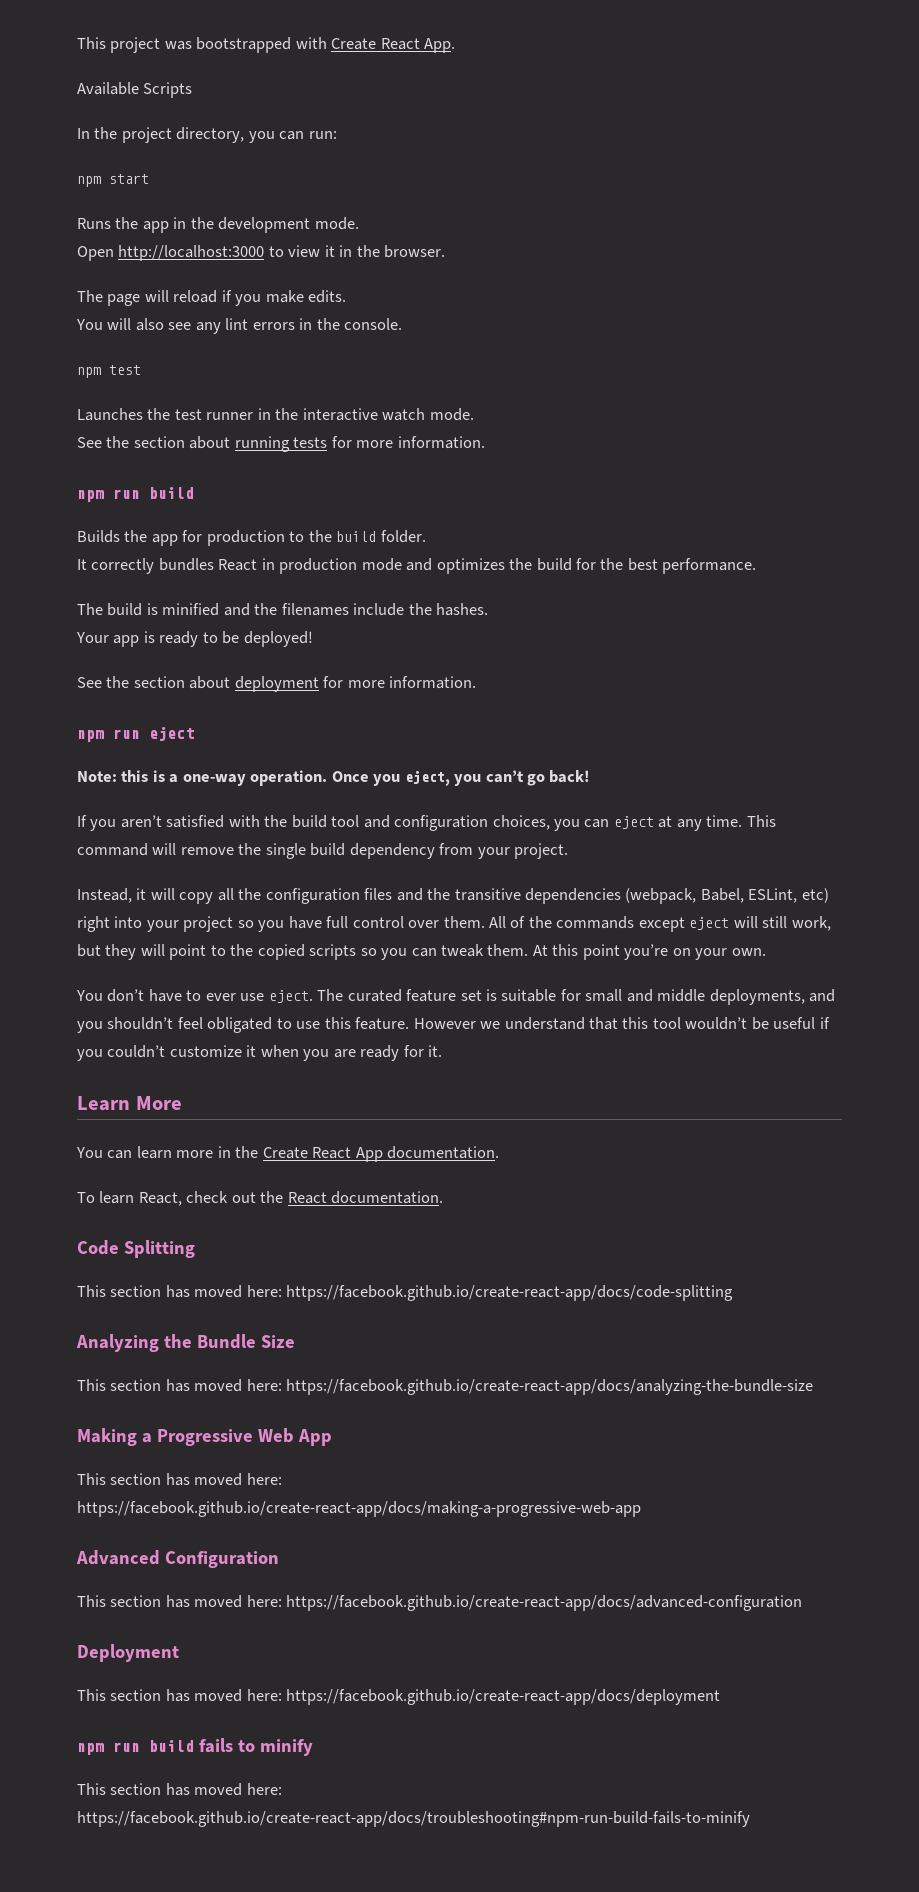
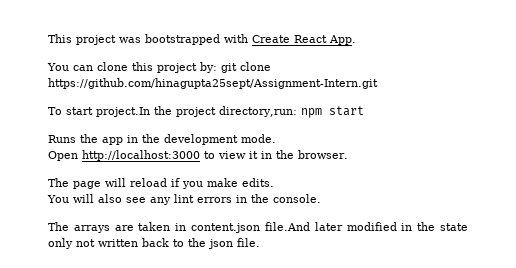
- Available Scripts
- In the project directory, you can run:
- npm start
+ You can clone this project by: git clone https://github.com/hinagupta25sept/Assignment-Intern.git
+ To start project.In the project directory,run: npm start
- npm test
- Launches the test runner in the interactive watch mode.
- See the section about running tests for more information.
- npm run build
- Builds the app for production to the build folder.
- It correctly bundles React in production mode and optimizes the build for the best performance.
- The build is minified and the filenames include the hashes.
- Your app is ready to be deployed!
- See the section about deployment for more information.
- npm run eject
- Note: this is a one-way operation. Once you eject, you can’t go back!
- If you aren’t satisfied with the build tool and configuration choices, you can eject at any time. This command will remove the single build dependency from your project.
- Instead, it will copy all the configuration files and the transitive dependencies (webpack, Babel, ESLint, etc) right into your project so you have full control over them. All of the commands except eject will still work, but they will point to the copied scripts so you can tweak them. At this point you’re on your own.
- You don’t have to ever use eject. The curated feature set is suitable for small and middle deployments, and you shouldn’t feel obligated to use this feature. However we understand that this tool wouldn’t be useful if you couldn’t customize it when you are ready for it.
- Learn More
- You can learn more in the Create React App documentation.
- To learn React, check out the React documentation.
- Code Splitting
- This section has moved here: https://facebook.github.io/create-react-app/docs/code-splitting
- Analyzing the Bundle Size
- This section has moved here: https://facebook.github.io/create-react-app/docs/analyzing-the-bundle-size
- Making a Progressive Web App
- This section has moved here: https://facebook.github.io/create-react-app/docs/making-a-progressive-web-app
- Advanced Configuration
- This section has moved here: https://facebook.github.io/create-react-app/docs/advanced-configuration
- Deployment
- This section has moved here: https://facebook.github.io/create-react-app/docs/deployment
- npm run build fails to minify
- This section has moved here: https://facebook.github.io/create-react-app/docs/troubleshooting#npm-run-build-fails-to-minify
+ The arrays are taken in content.json file.And later modified in the state only not written back to the json file.

